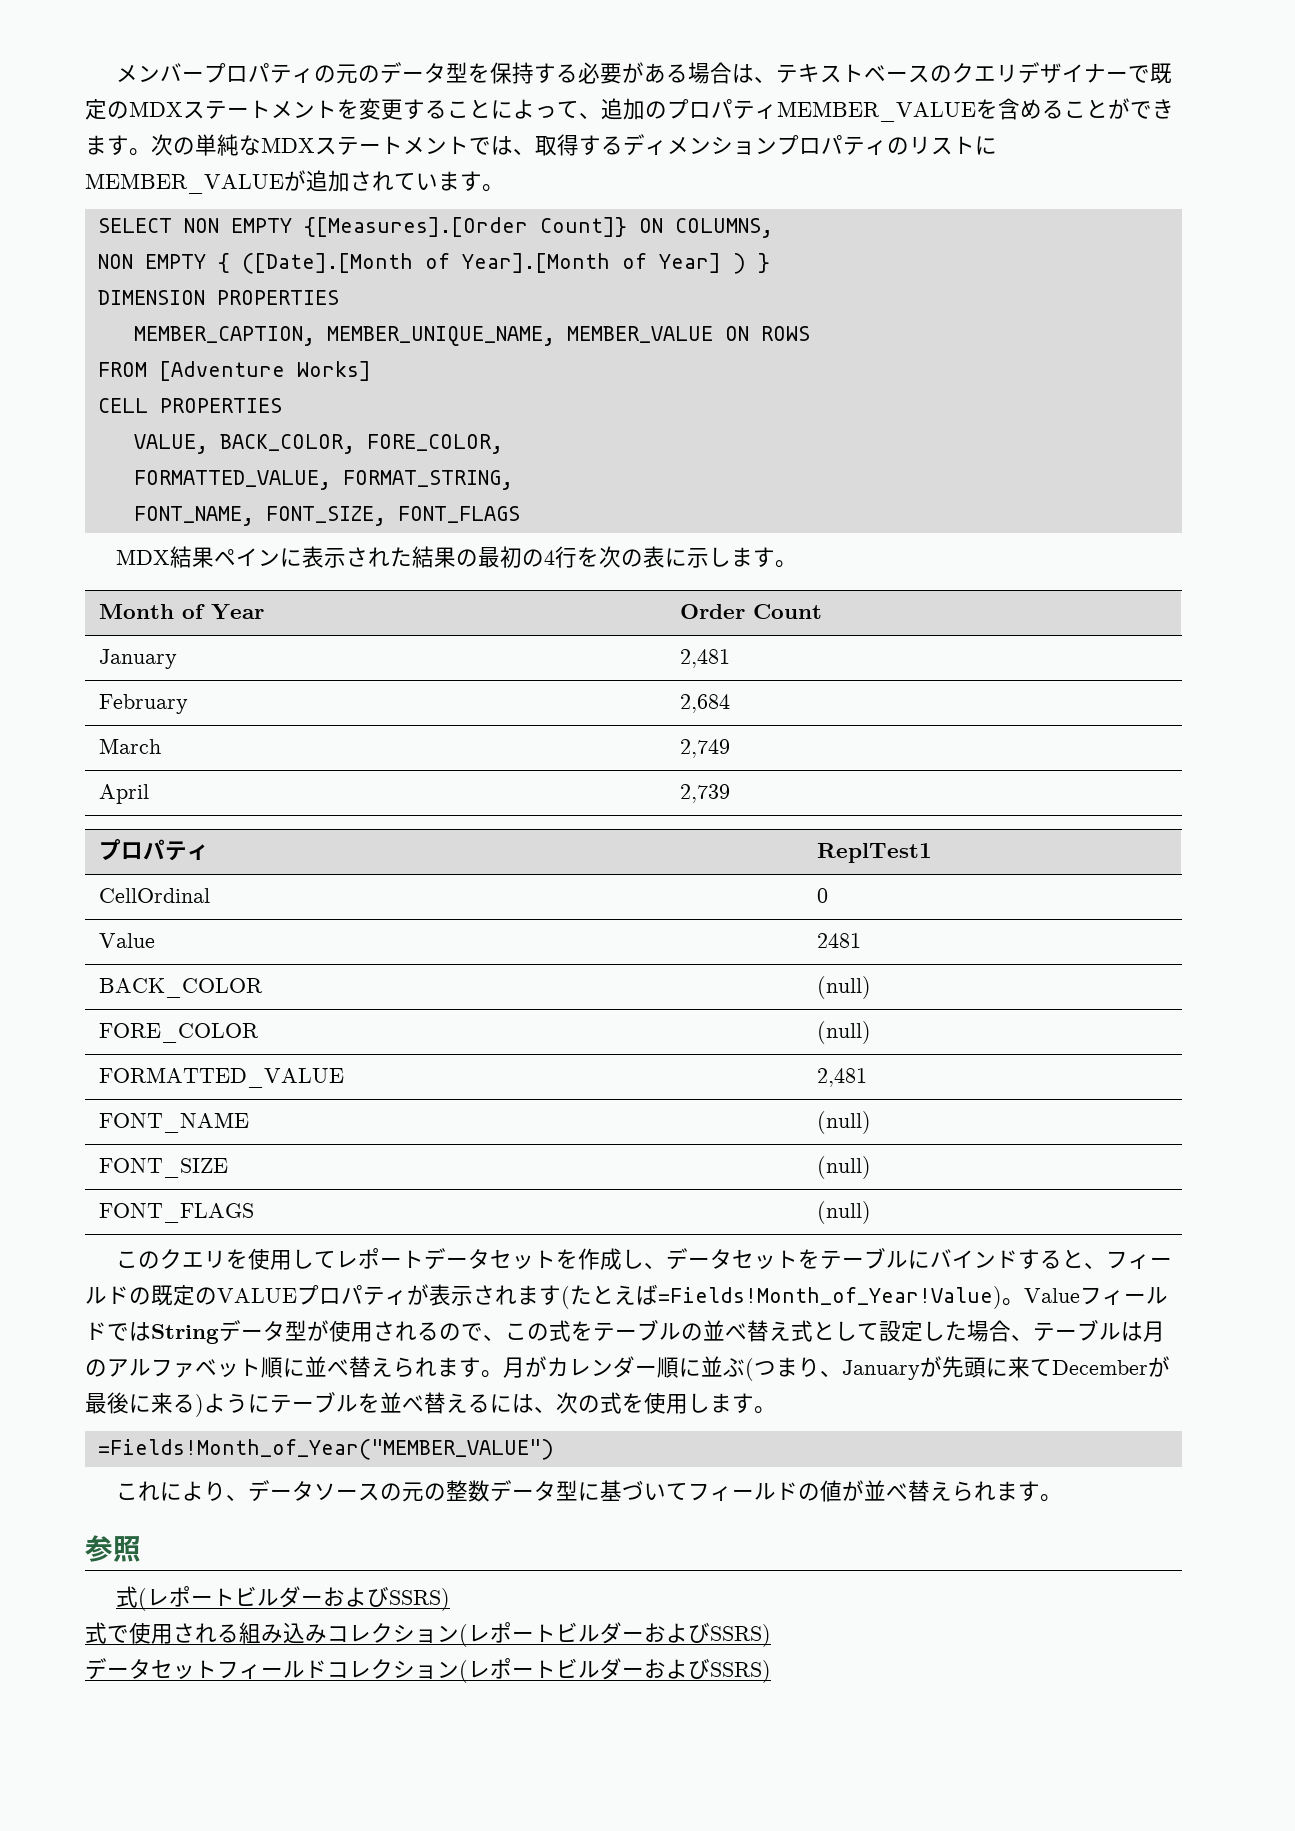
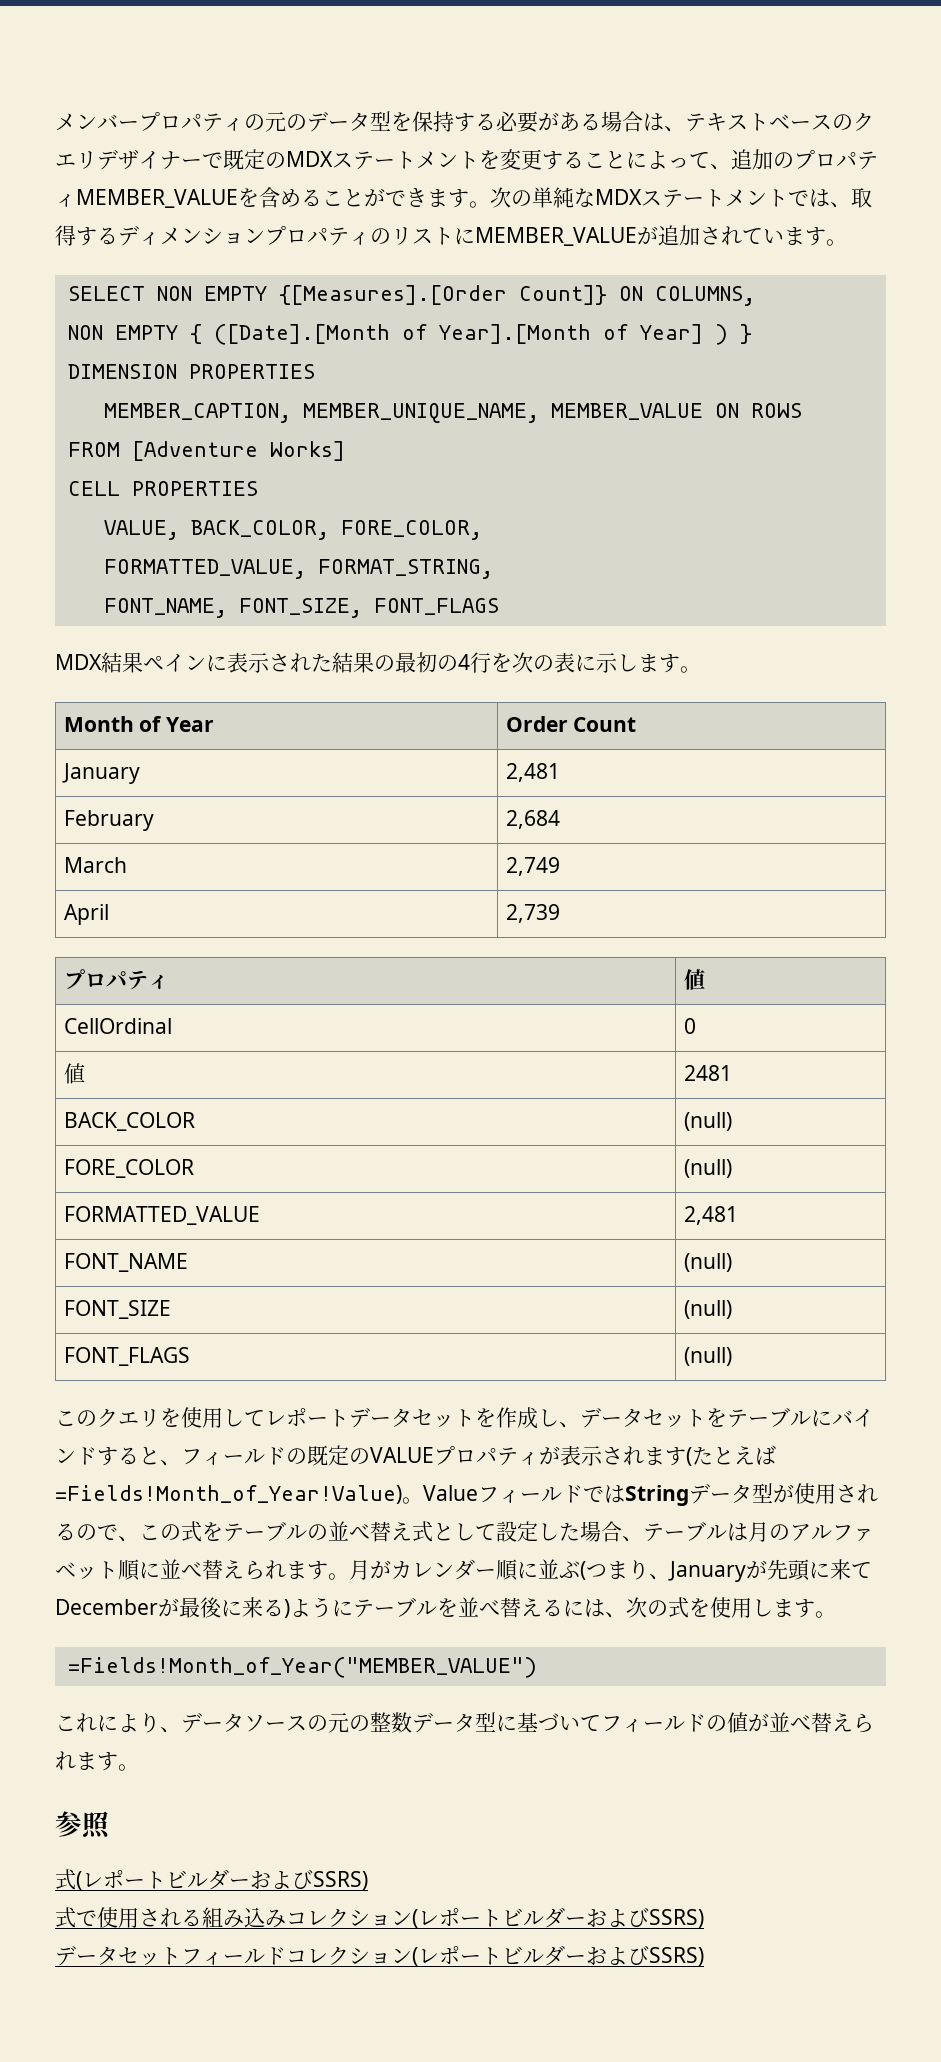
- プロパティ | ReplTest1
+ プロパティ | 値
- Value | 2481
+ 値 | 2481

